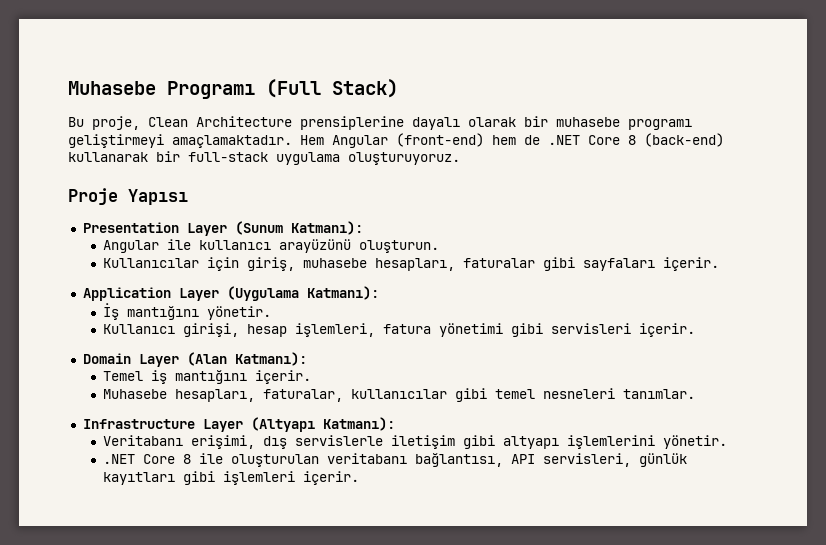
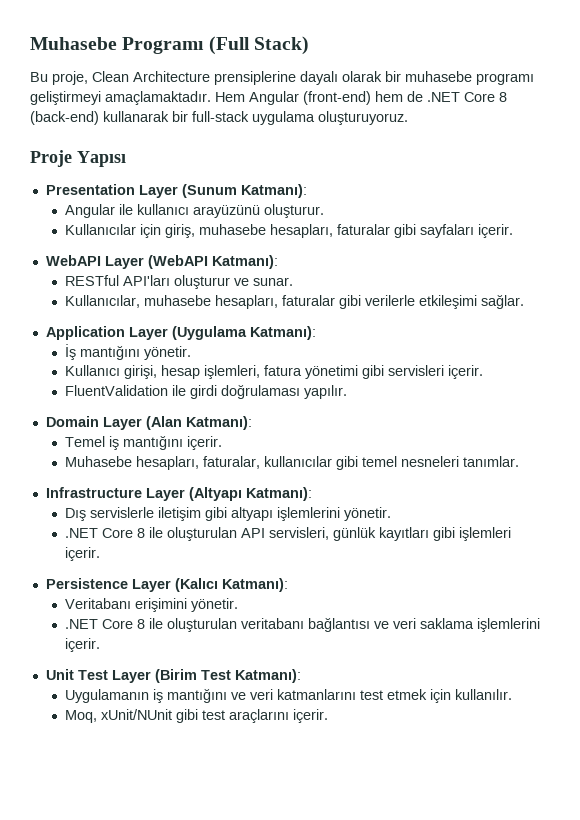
- Angular ile kullanıcı arayüzünü oluşturun.
+ Angular ile kullanıcı arayüzünü oluşturur.
+ WebAPI Layer (WebAPI Katmanı):
+ RESTful API'ları oluşturur ve sunar.
+ Kullanıcılar, muhasebe hesapları, faturalar gibi verilerle etkileşimi sağlar.
+ FluentValidation ile girdi doğrulaması yapılır.
- Veritabanı erişimi, dış servislerle iletişim gibi altyapı işlemlerini yönetir.
+ Dış servislerle iletişim gibi altyapı işlemlerini yönetir.
- .NET Core 8 ile oluşturulan veritabanı bağlantısı, API servisleri, günlük kayıtları gibi işlemleri içerir.
+ .NET Core 8 ile oluşturulan API servisleri, günlük kayıtları gibi işlemleri içerir.
+ Persistence Layer (Kalıcı Katmanı):
+ Veritabanı erişimini yönetir.
+ .NET Core 8 ile oluşturulan veritabanı bağlantısı ve veri saklama işlemlerini içerir.
+ Unit Test Layer (Birim Test Katmanı):
+ Uygulamanın iş mantığını ve veri katmanlarını test etmek için kullanılır.
+ Moq, xUnit/NUnit gibi test araçlarını içerir.

